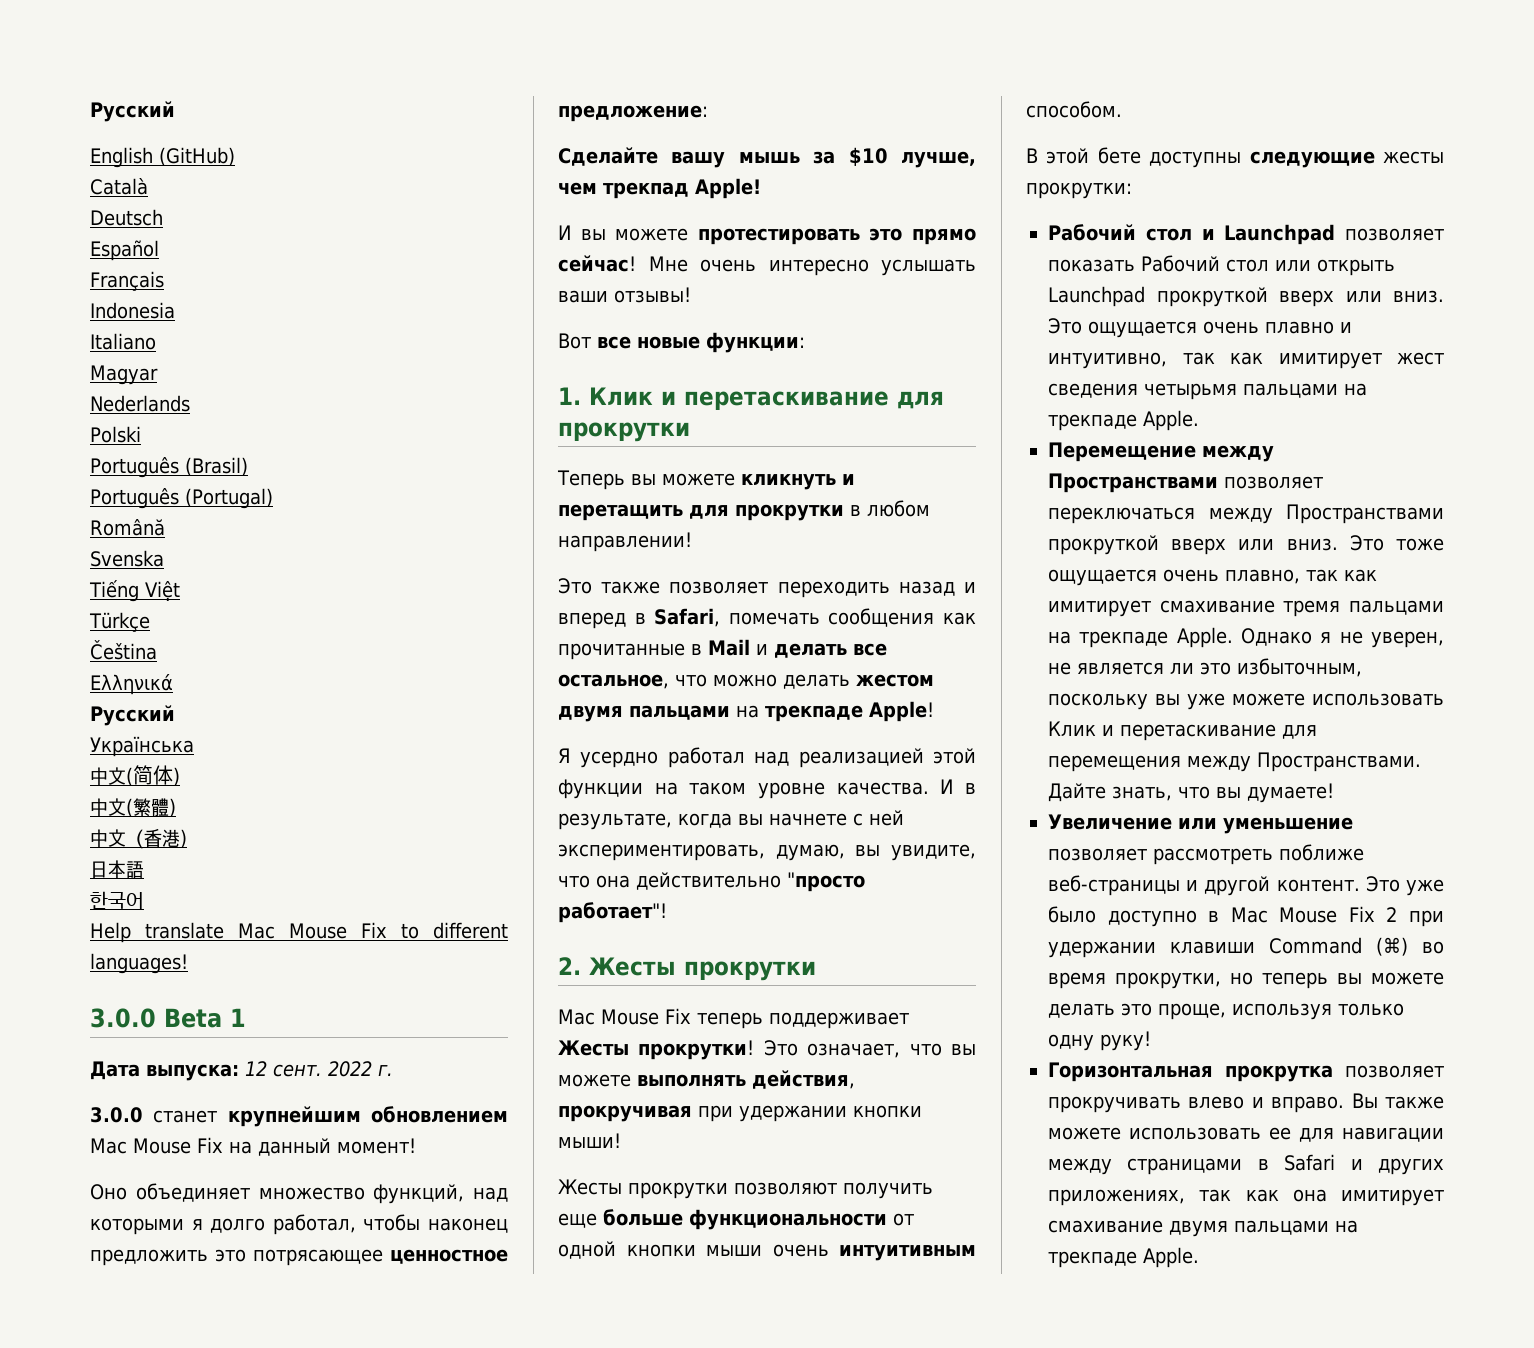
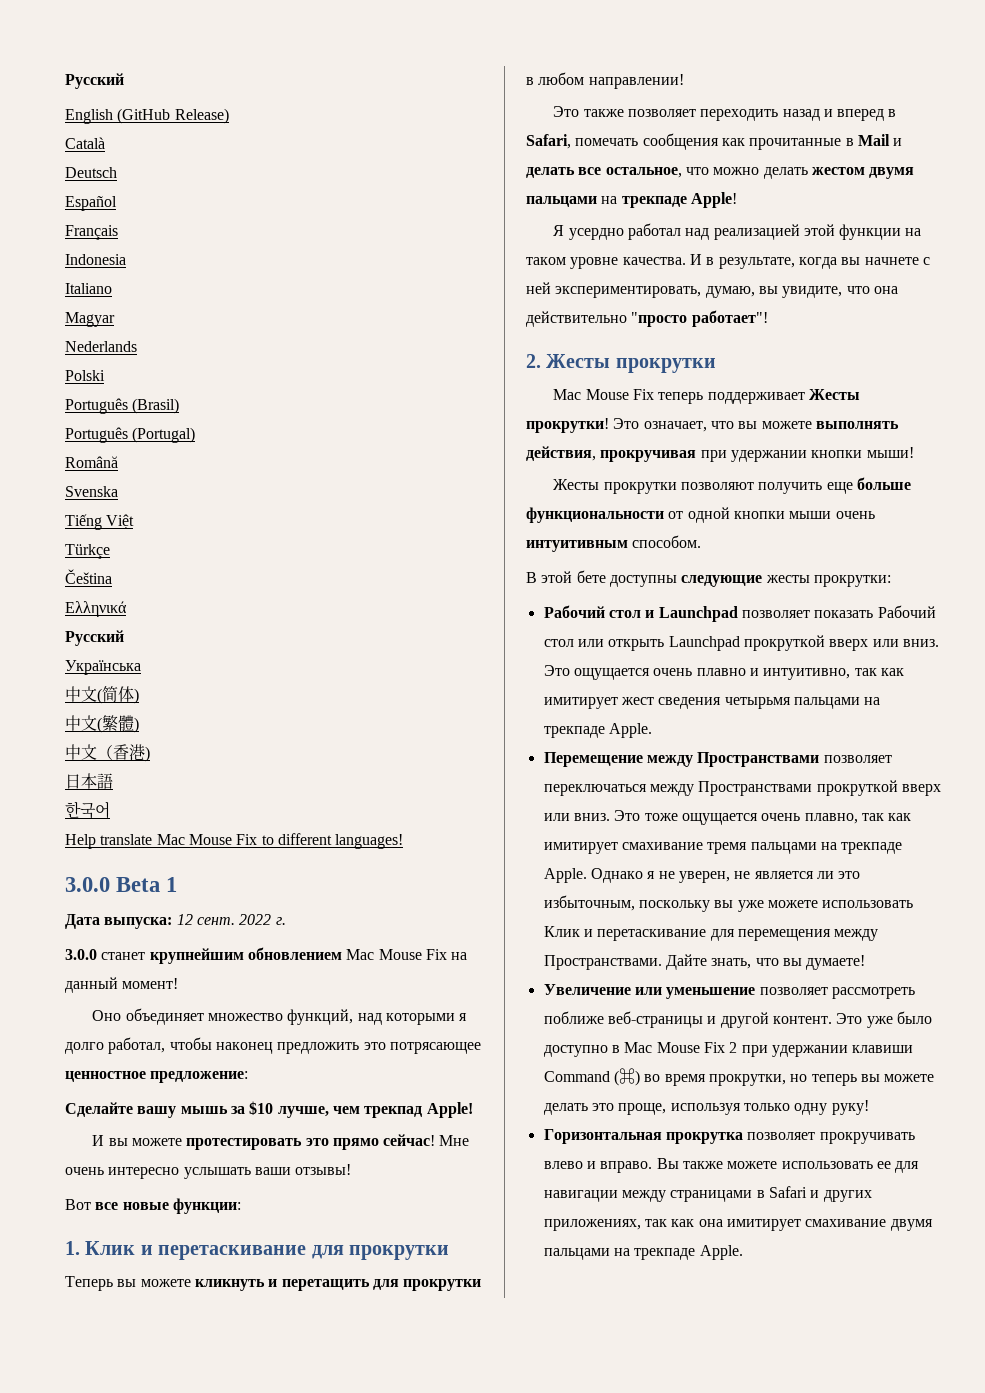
- English (GitHub)
+ English (GitHub Release)

